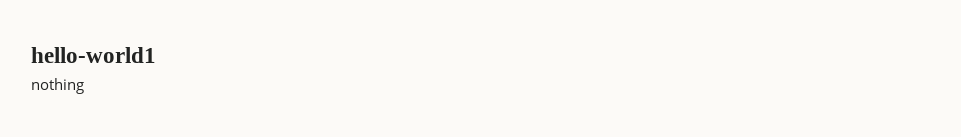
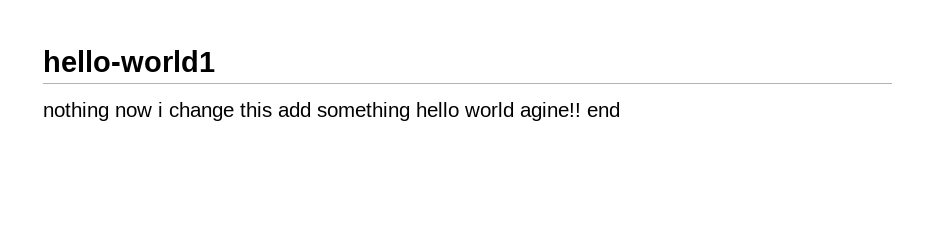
- nothing
+ nothing now i change this add something hello world agine!! end

